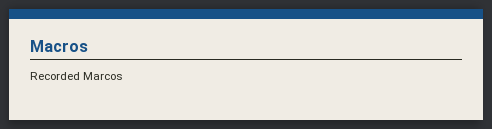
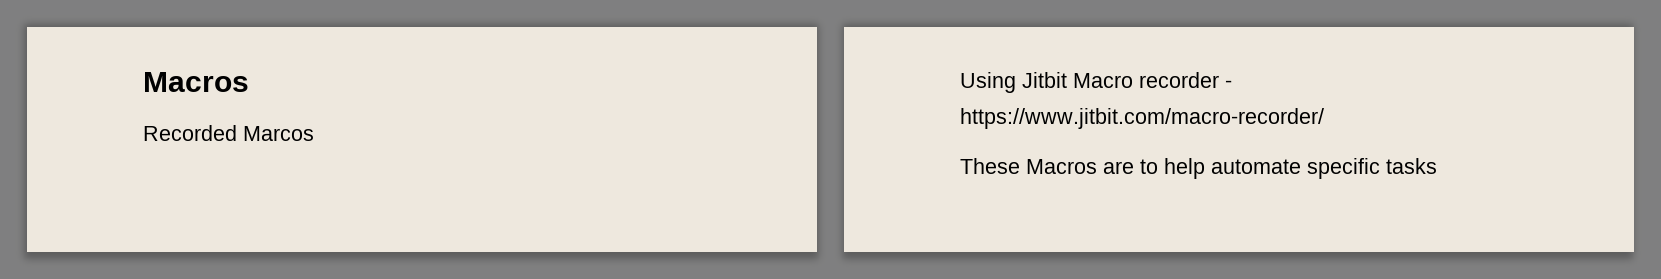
+ Using Jitbit Macro recorder - https://www.jitbit.com/macro-recorder/
+ These Macros are to help automate specific tasks

